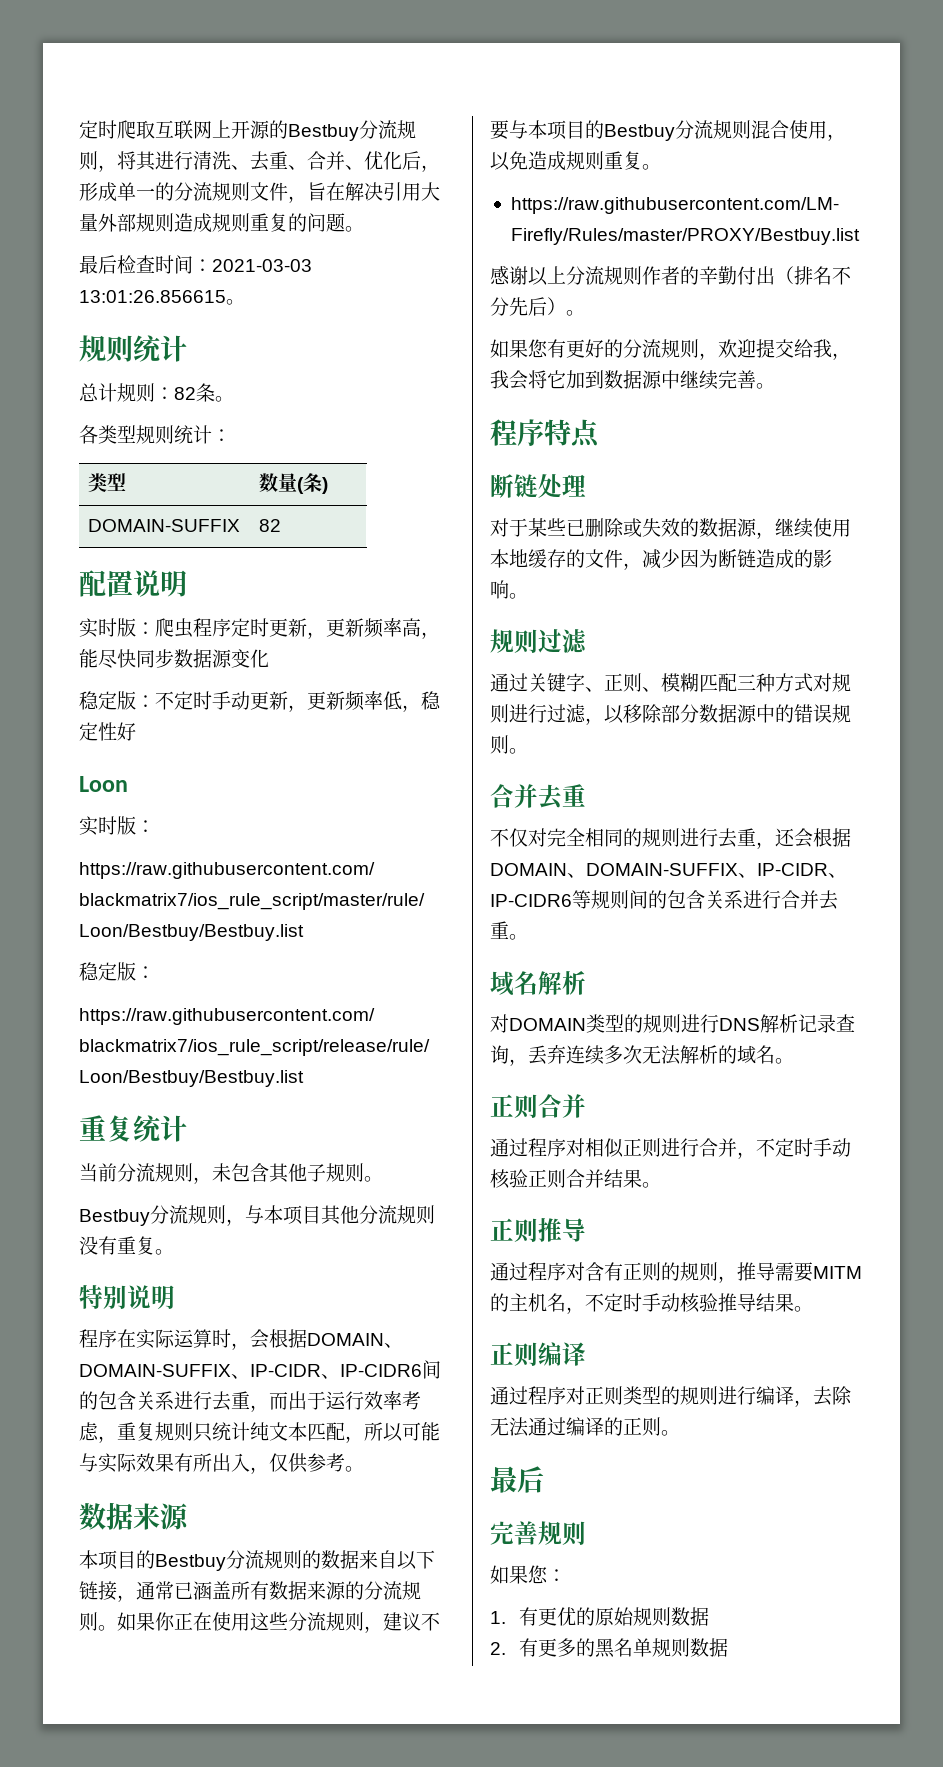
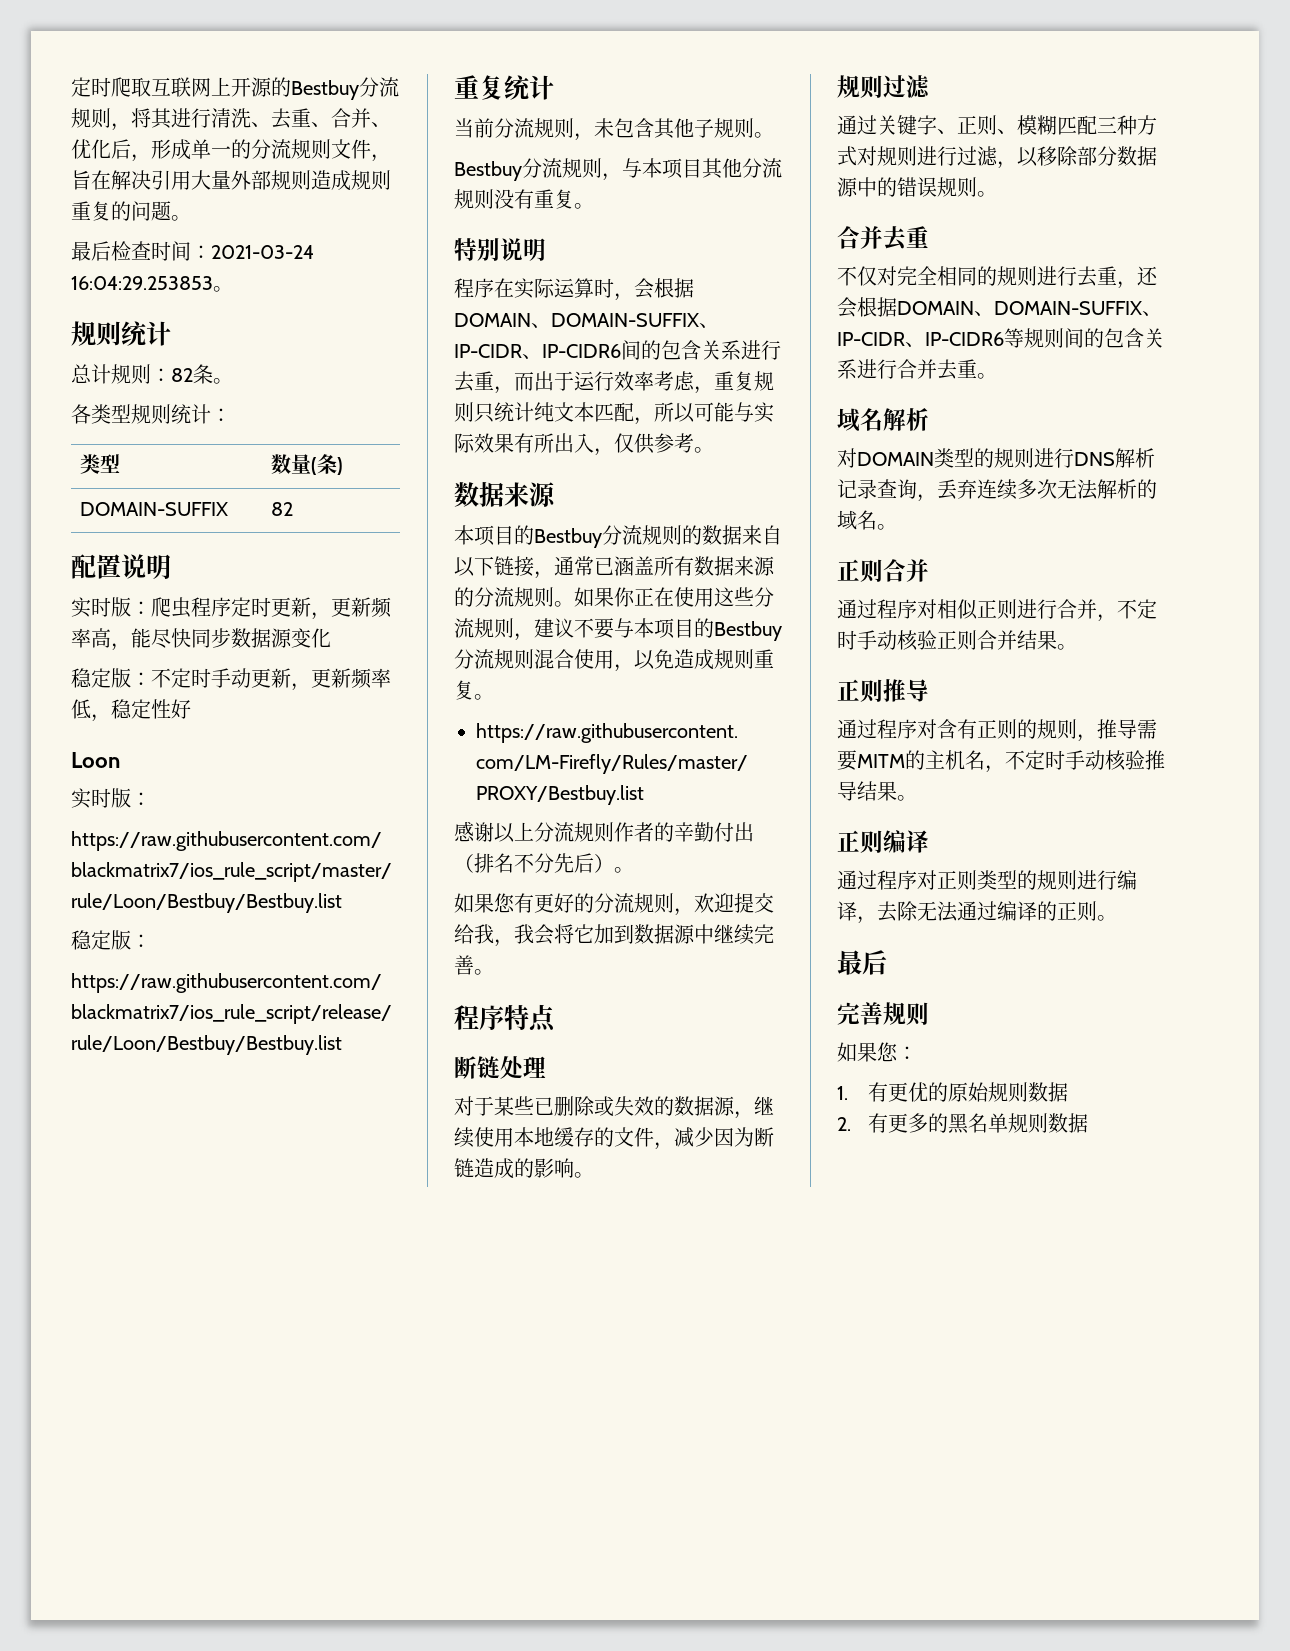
- 最后检查时间：2021-03-03 13:01:26.856615。
+ 最后检查时间：2021-03-24 16:04:29.253853。

